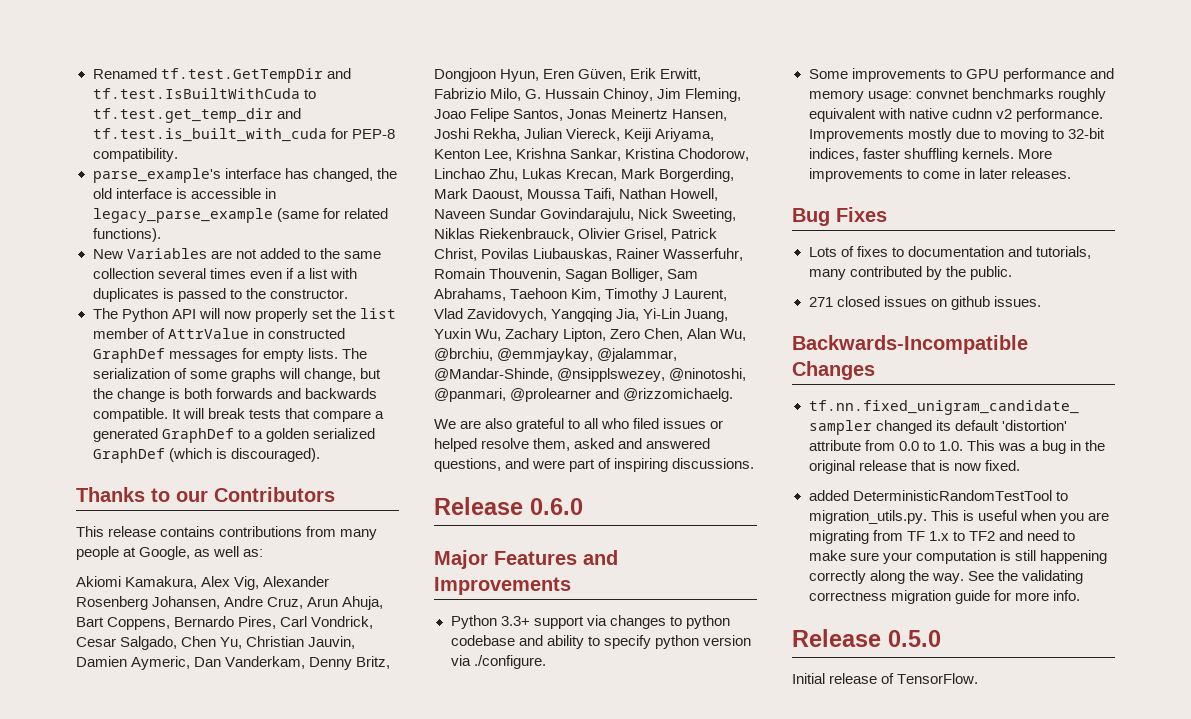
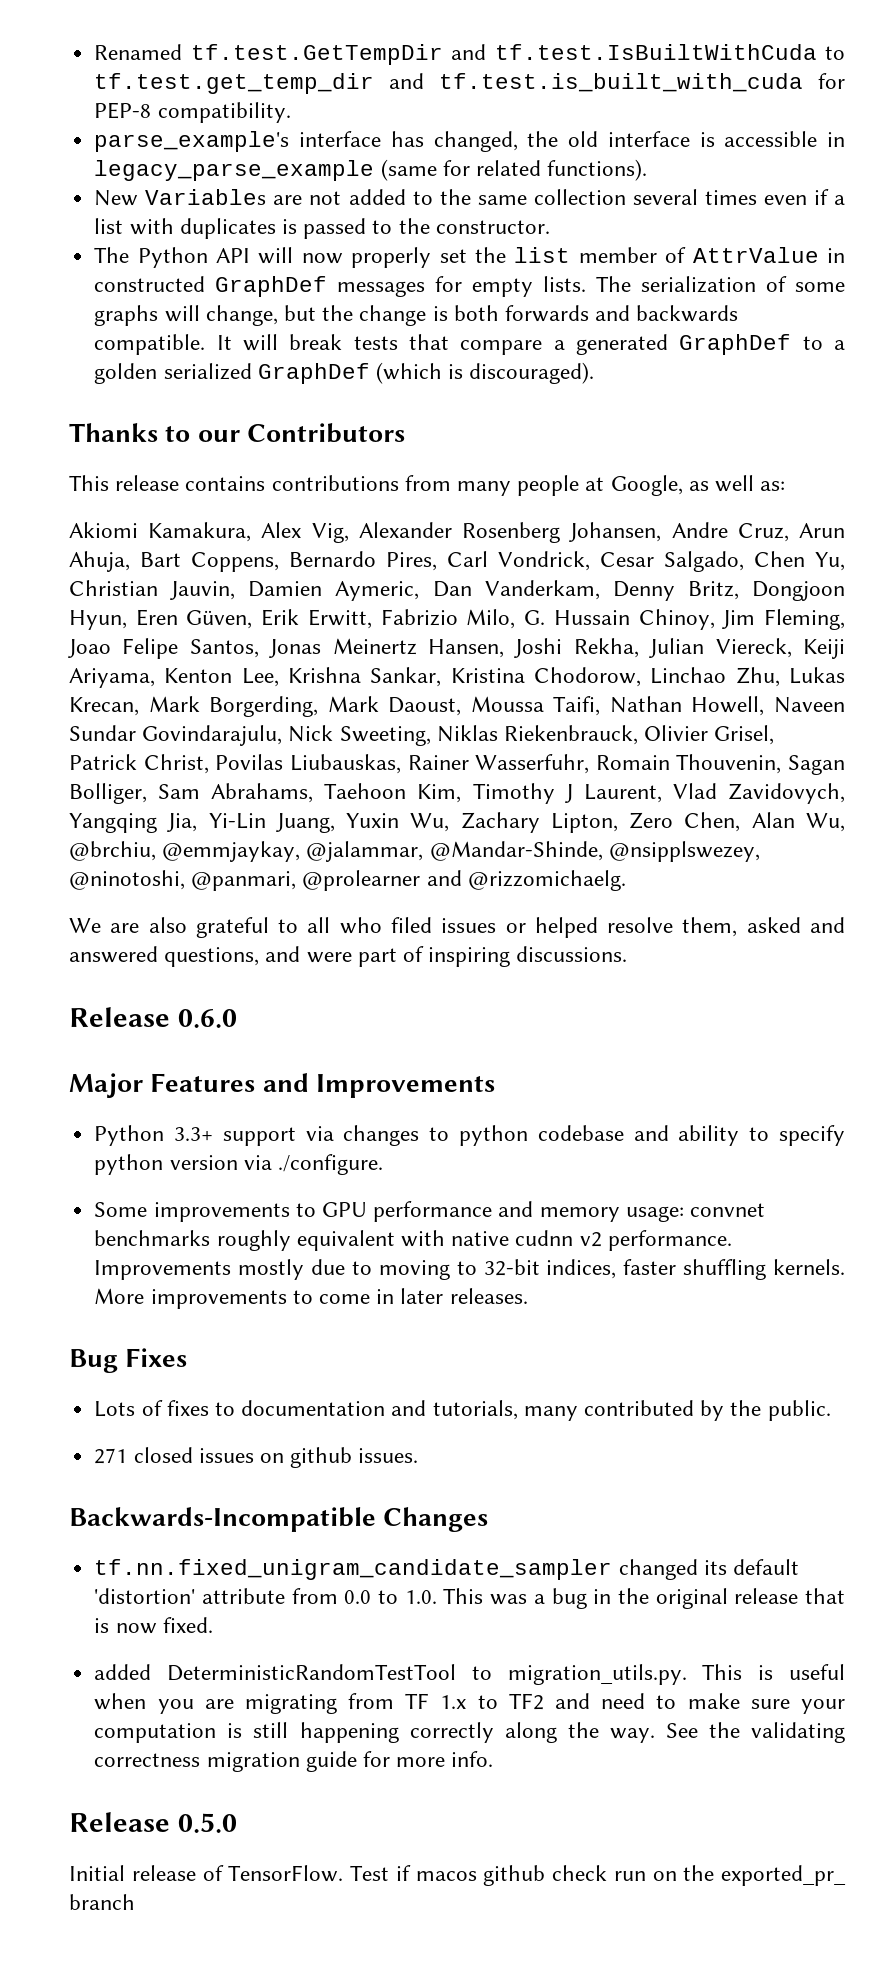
+ Test if macos github check run on the exported_pr_ branch

